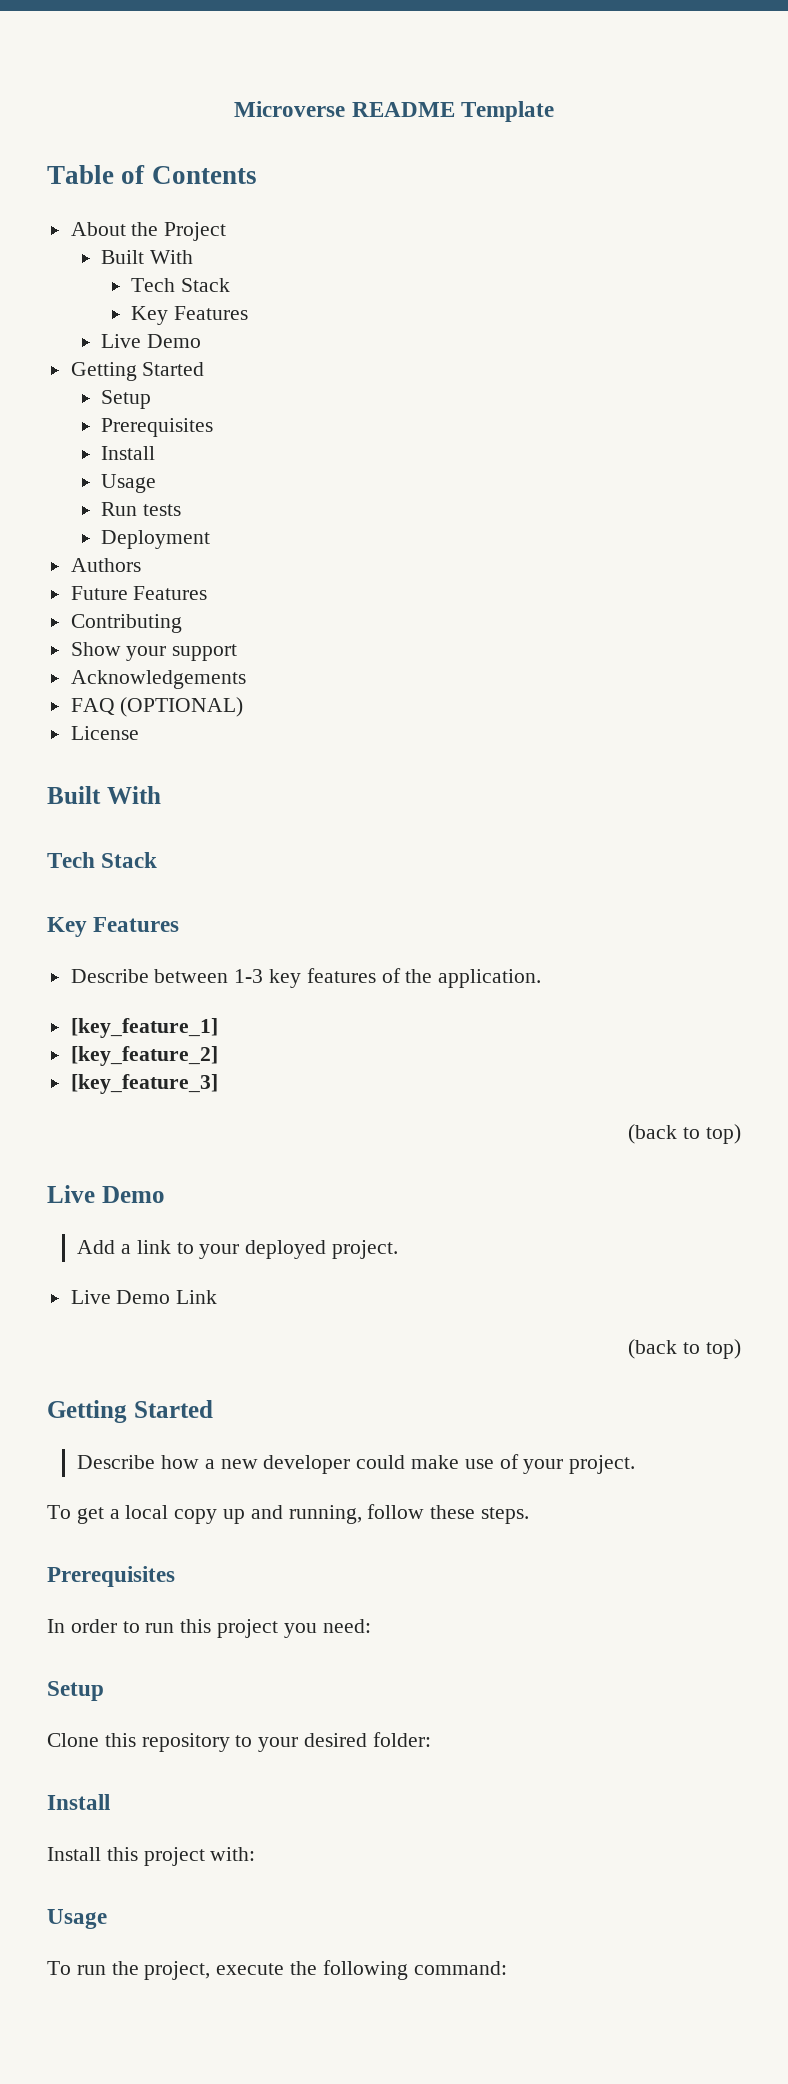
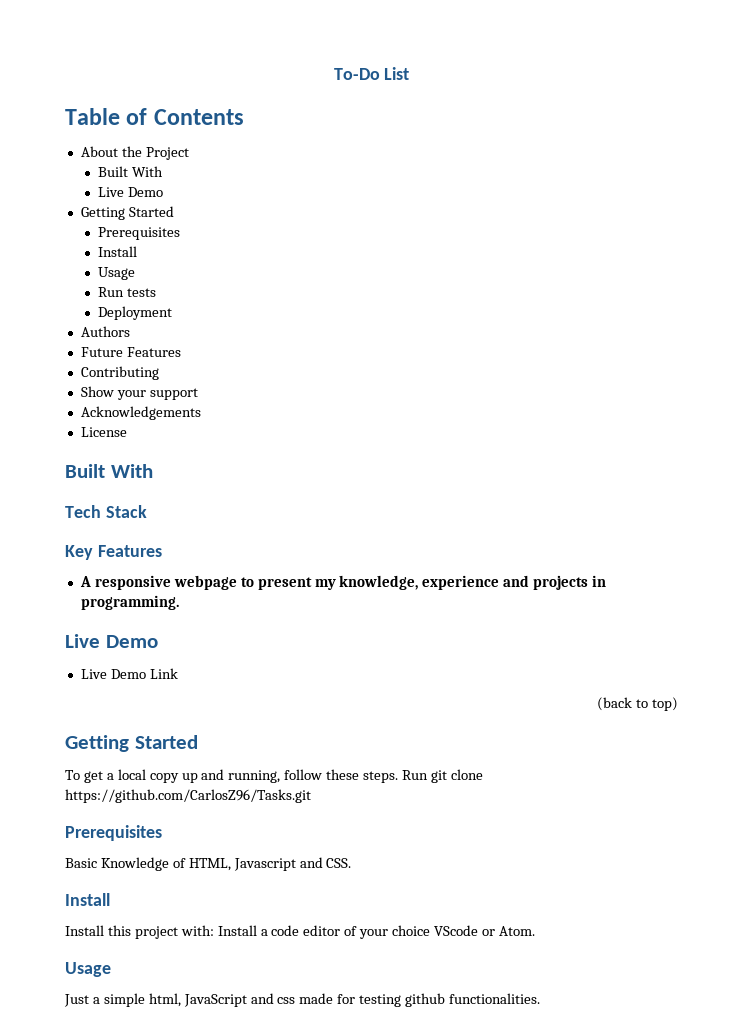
- Microverse README Template
+ To-Do List
  About the Project
  Built With
- Tech Stack
- Key Features
  Live Demo
  Getting Started
- Setup
- FAQ (OPTIONAL)
- Describe between 1-3 key features of the application.
- [key_feature_1]
- [key_feature_2]
- [key_feature_3]
- (back to top)
+ A responsive webpage to present my knowledge, experience and projects in programming.
  Live Demo
- Add a link to your deployed project.
- Describe how a new developer could make use of your project.
- To get a local copy up and running, follow these steps.
+ To get a local copy up and running, follow these steps. Run git clone https://github.com/CarlosZ96/Tasks.git
  Prerequisites
- In order to run this project you need:
- Setup
- Clone this repository to your desired folder:
+ Basic Knowledge of HTML, Javascript and CSS.
- Install this project with:
+ Install this project with: Install a code editor of your choice VScode or Atom.
  Usage
- To run the project, execute the following command:
+ Just a simple html, JavaScript and css made for testing github functionalities.

